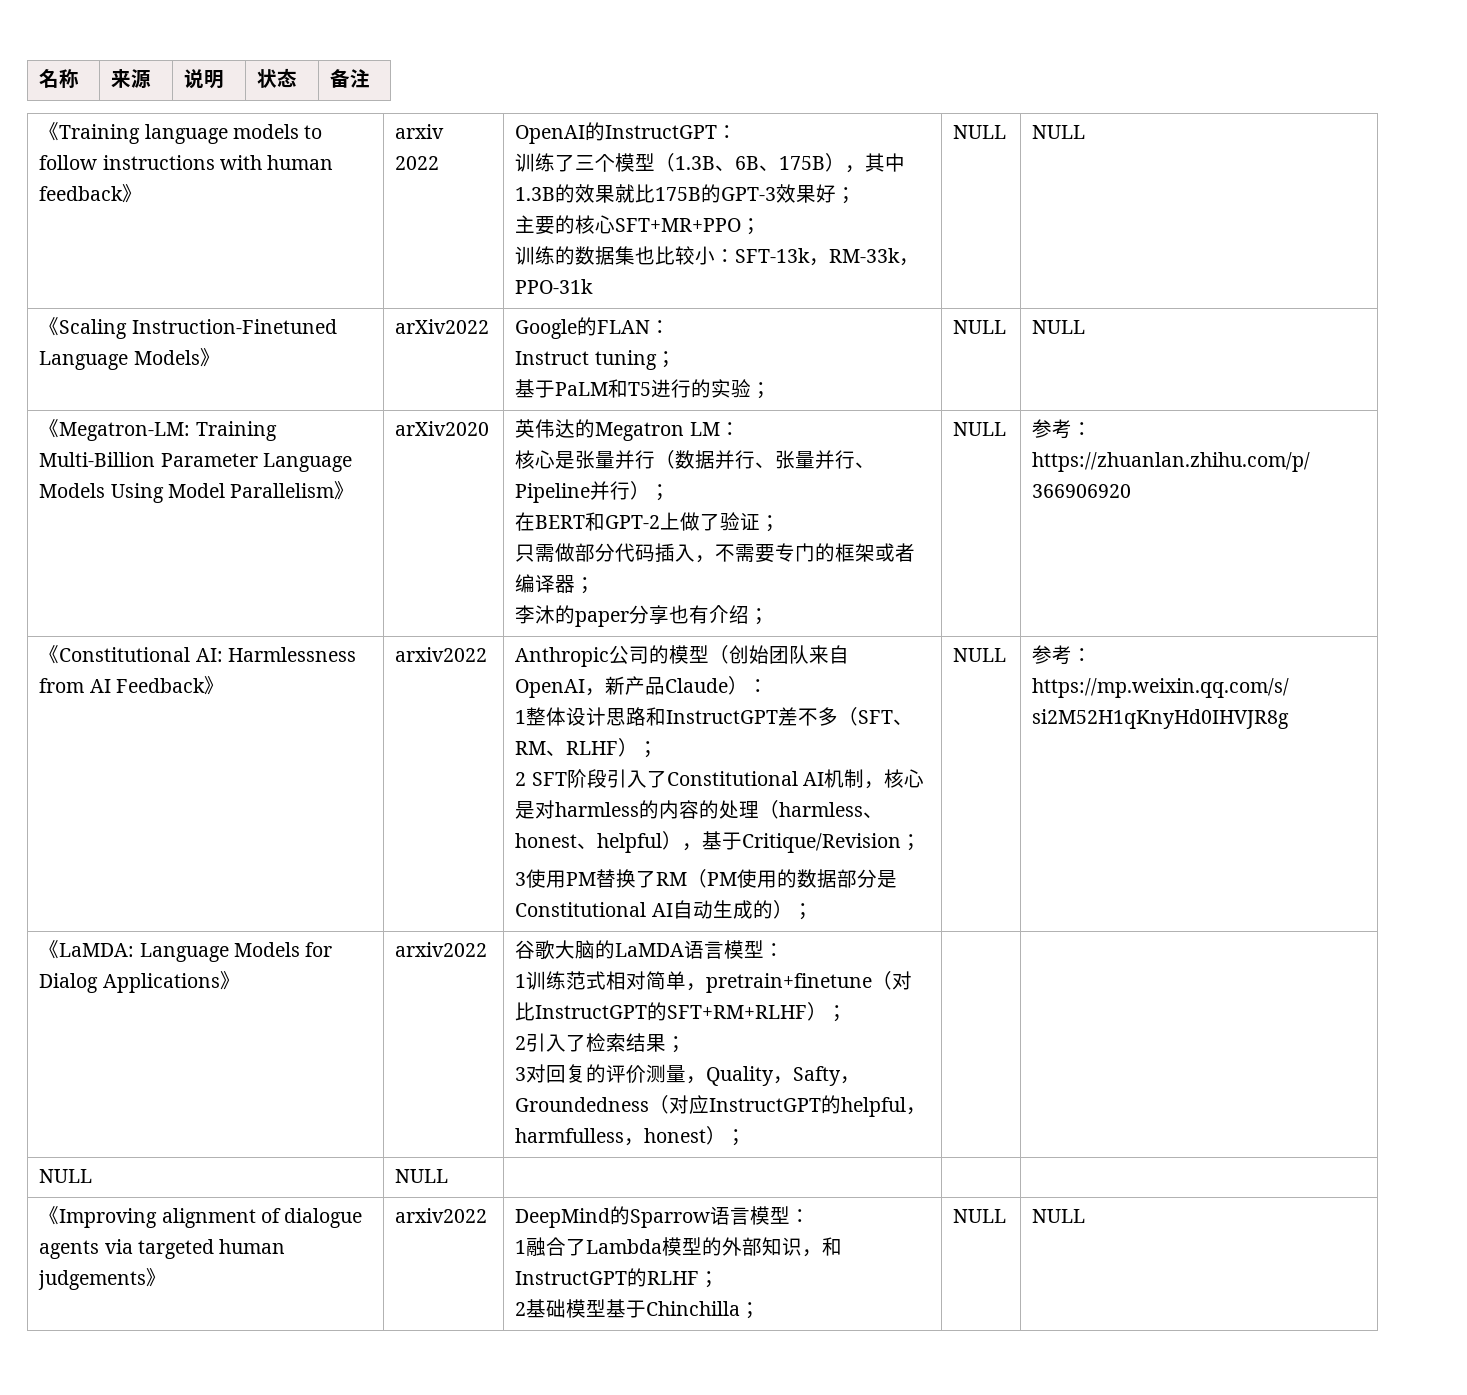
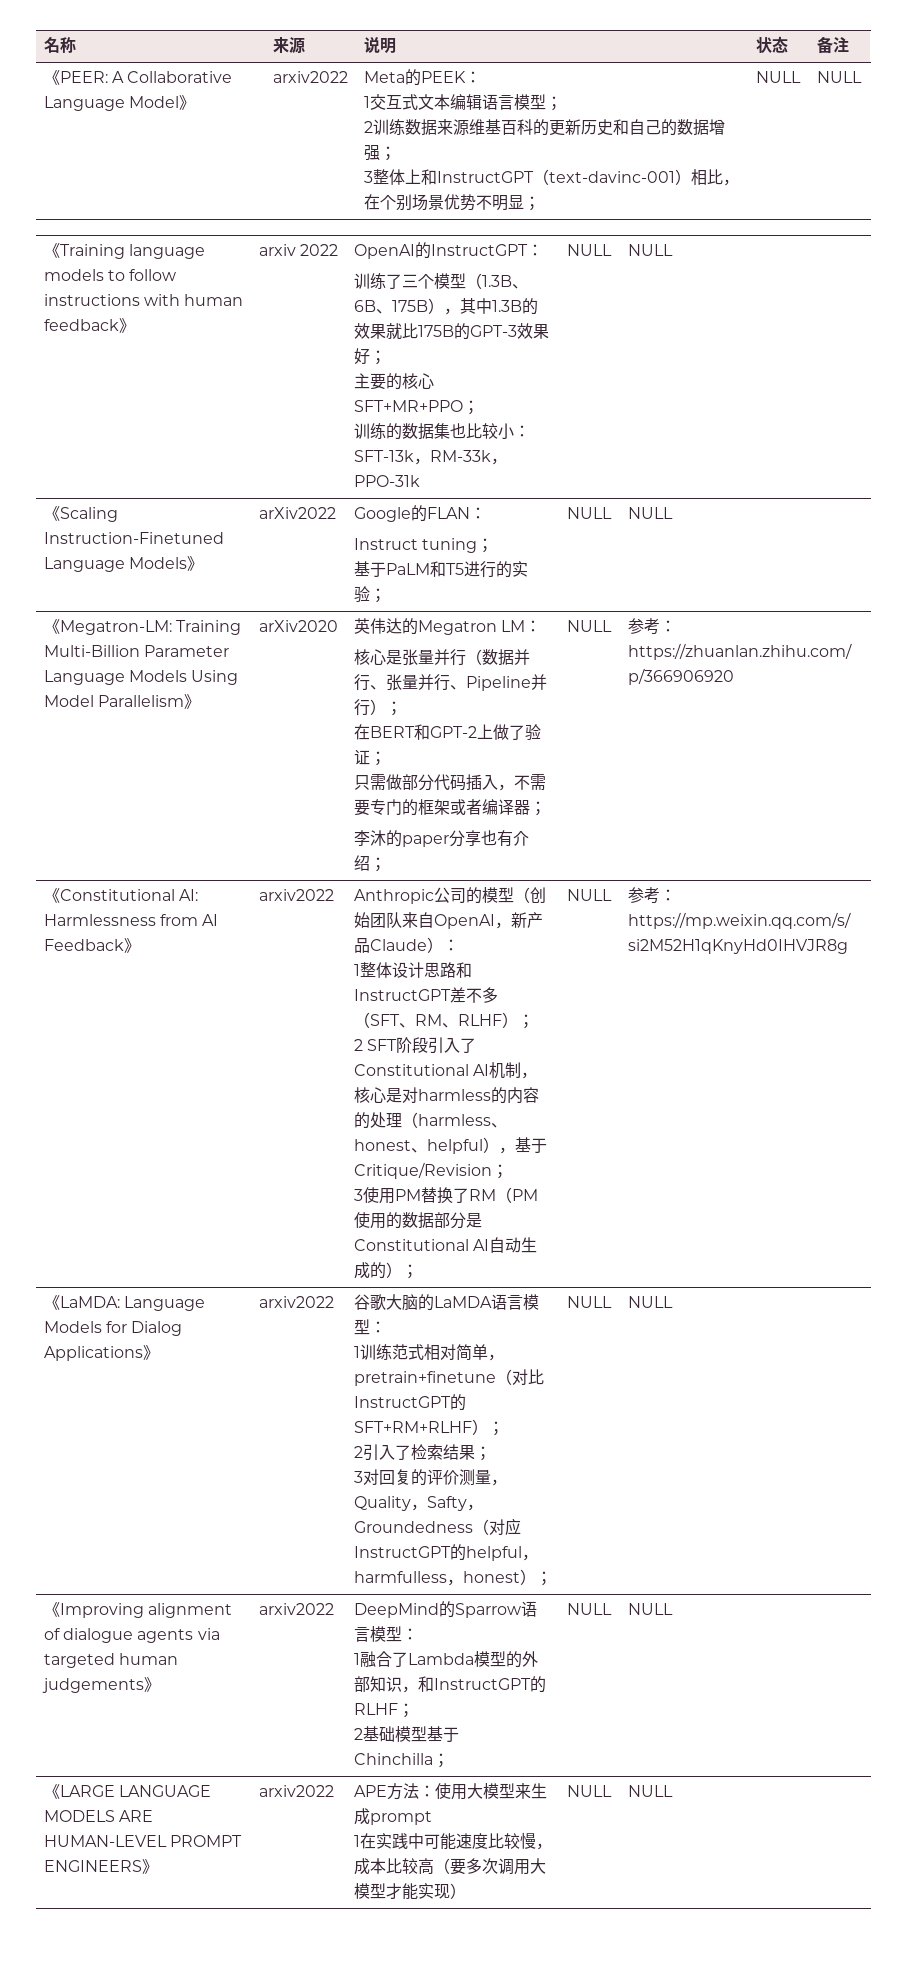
+ 《PEER: A Collaborative Language Model》 | arxiv2022 | Meta的PEEK：
+ 1交互式文本编辑语言模型；
+ 2训练数据来源维基百科的更新历史和自己的数据增强；
+ 3整体上和InstructGPT（text-davinc-001）相比，在个别场景优势不明显； | NULL | NULL
- 3对回复的评价测量，Quality，Safty，Groundedness（对应InstructGPT的helpful，harmfulless，honest）； | |
- NULL | NULL | | |
+ 3对回复的评价测量，Quality，Safty，Groundedness（对应InstructGPT的helpful，harmfulless，honest）； | NULL | NULL
+ 《LARGE LANGUAGE MODELS ARE HUMAN-LEVEL PROMPT ENGINEERS》 | arxiv2022 | APE方法：使用大模型来生成prompt
+ 1在实践中可能速度比较慢，成本比较高（要多次调用大模型才能实现） | NULL | NULL

